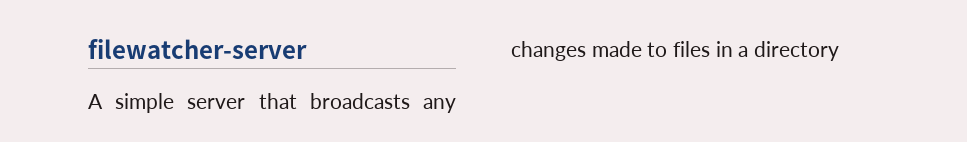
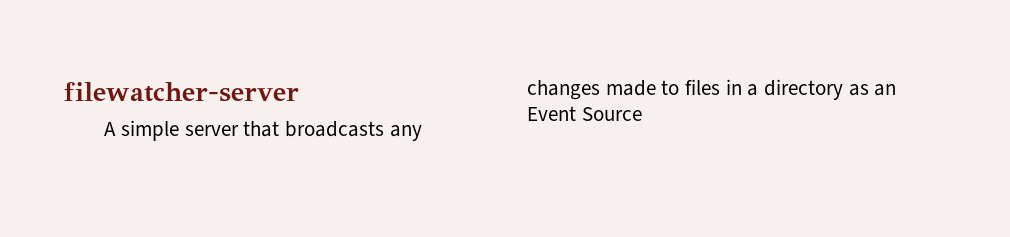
- A simple server that broadcasts any changes made to files in a directory
+ A simple server that broadcasts any changes made to files in a directory as an Event Source

